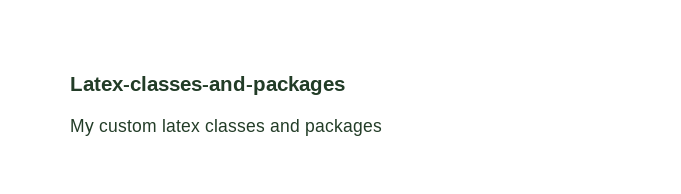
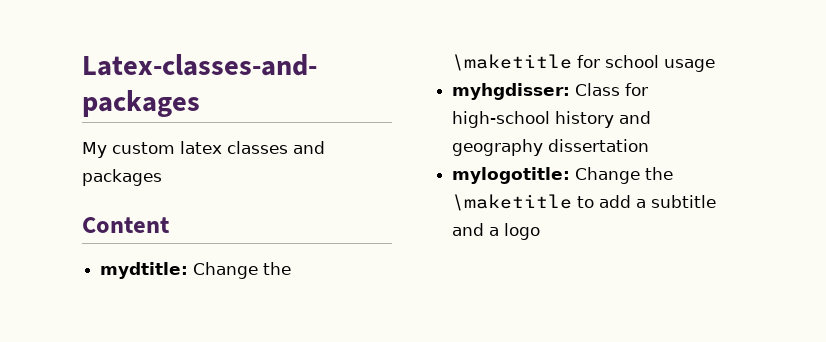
+ Content
+ mydtitle: Change the \maketitle for school usage
+ myhgdisser: Class for high-school history and geography dissertation
+ mylogotitle: Change the \maketitle to add a subtitle and a logo

